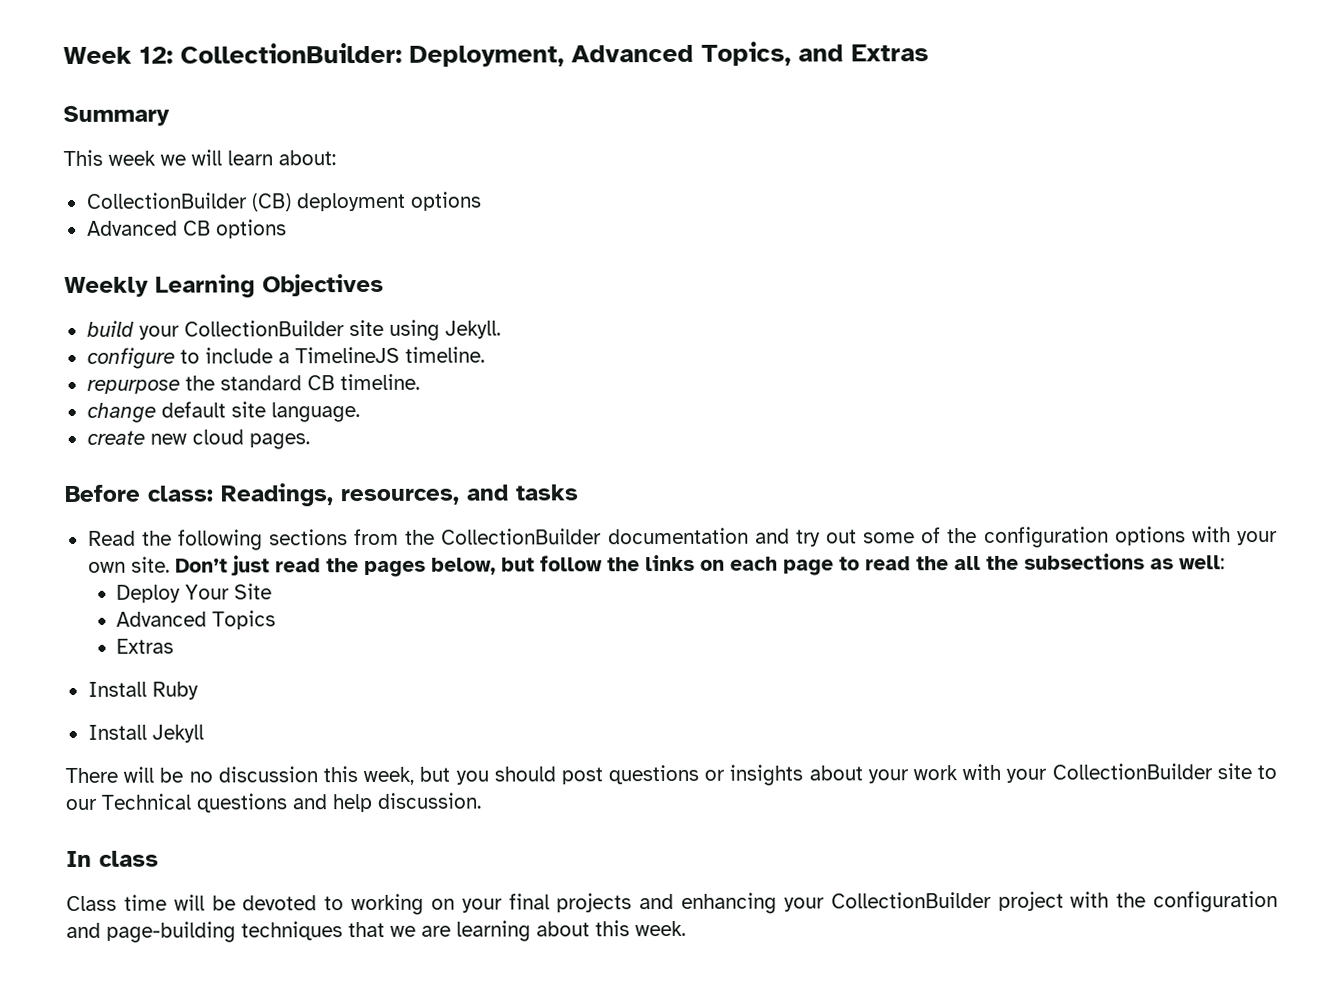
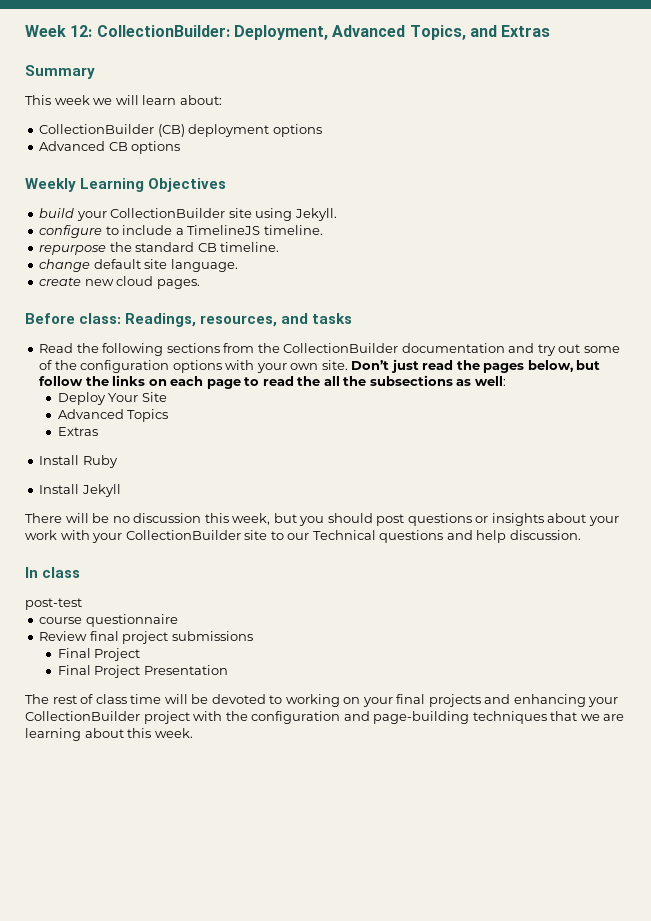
- Class time will be devoted to working on your final projects and enhancing your CollectionBuilder project with the configuration and page-building techniques that we are learning about this week.
+ post-test
+ course questionnaire
+ Review final project submissions
+ Final Project
+ Final Project Presentation
+ The rest of class time will be devoted to working on your final projects and enhancing your CollectionBuilder project with the configuration and page-building techniques that we are learning about this week.

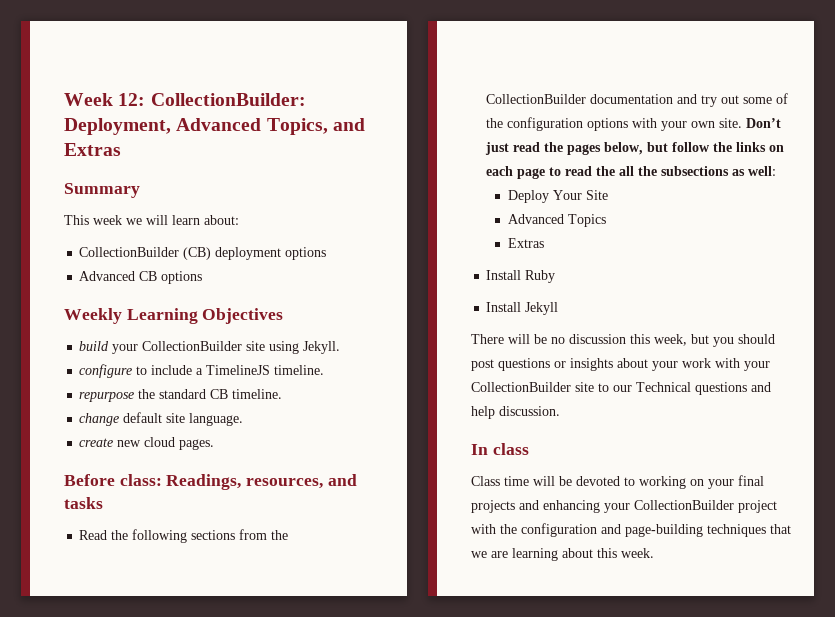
- post-test
- course questionnaire
- Review final project submissions
- Final Project
- Final Project Presentation
- The rest of class time will be devoted to working on your final projects and enhancing your CollectionBuilder project with the configuration and page-building techniques that we are learning about this week.
+ Class time will be devoted to working on your final projects and enhancing your CollectionBuilder project with the configuration and page-building techniques that we are learning about this week.

